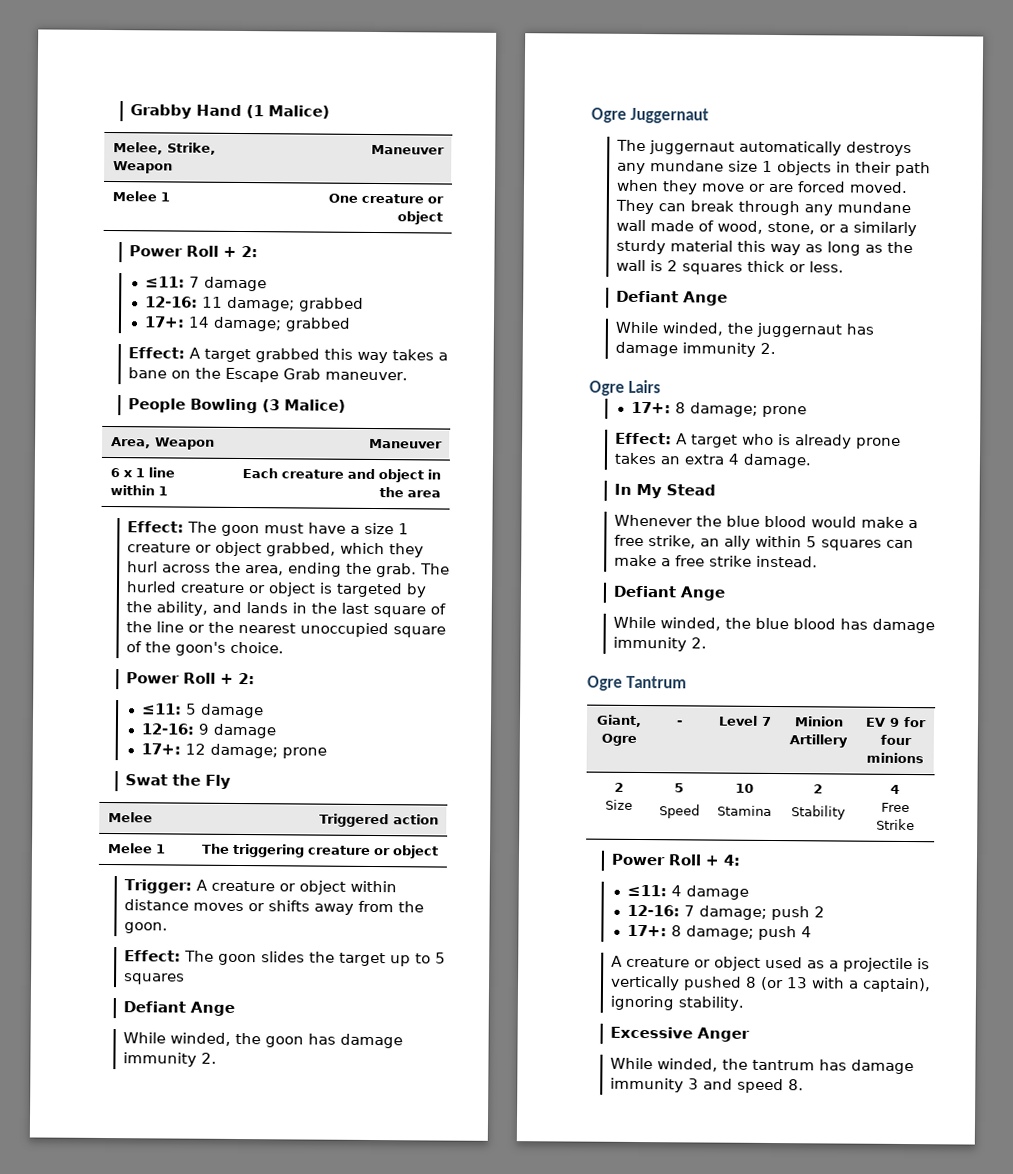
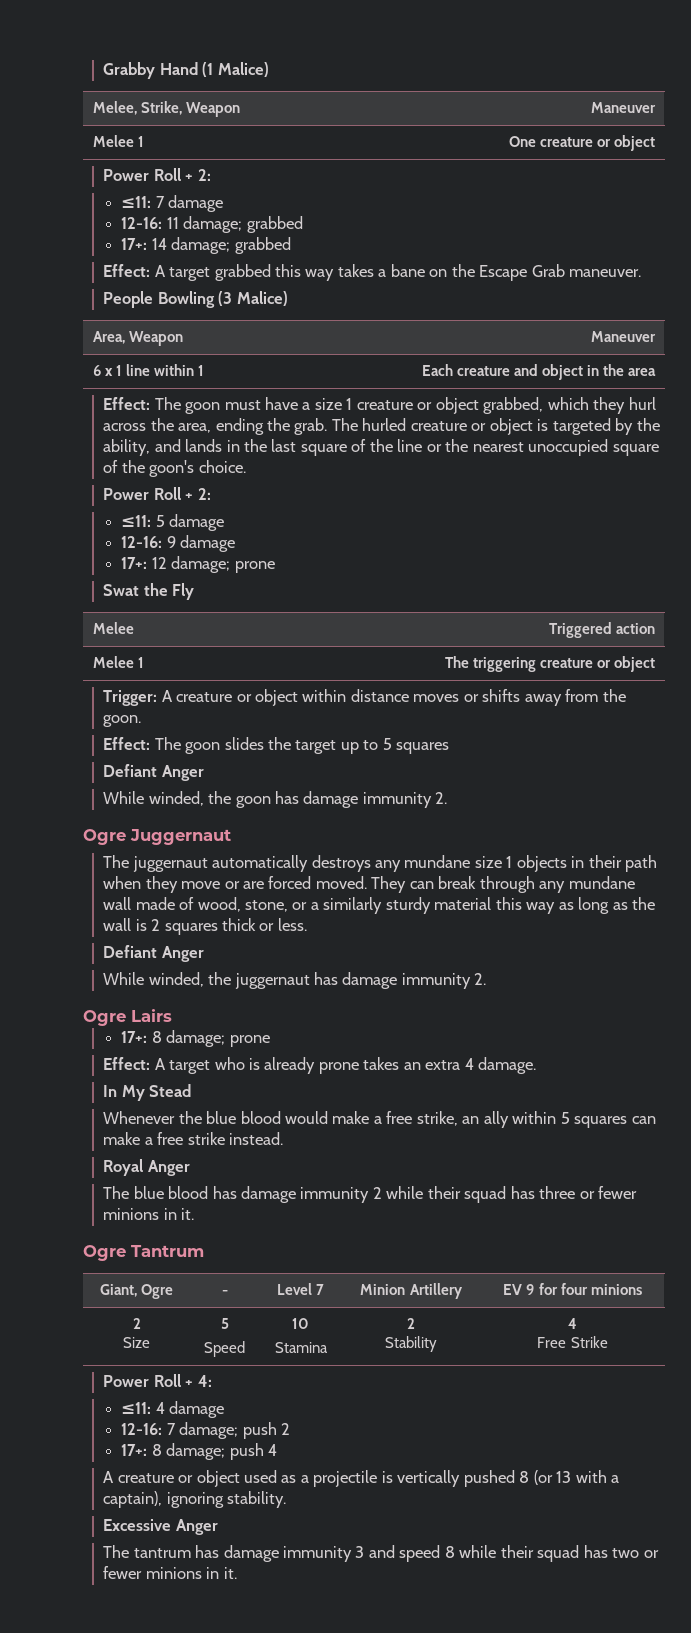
  Effect: The goon slides the target up to 5 squares
- Defiant Ange
+ Defiant Anger
  They can break through any mundane wall made of wood, stone, or a similarly sturdy material this way as long as the wall is 2 squares thick or less.
- Defiant Ange
+ Defiant Anger
  Whenever the blue blood would make a free strike, an ally within 5 squares can make a free strike instead.
- Defiant Ange
- While winded, the blue blood has damage immunity 2.
+ Royal Anger
+ The blue blood has damage immunity 2 while their squad has three or fewer minions in it.
- While winded, the tantrum has damage immunity 3 and speed 8.
+ The tantrum has damage immunity 3 and speed 8 while their squad has two or fewer minions in it.

